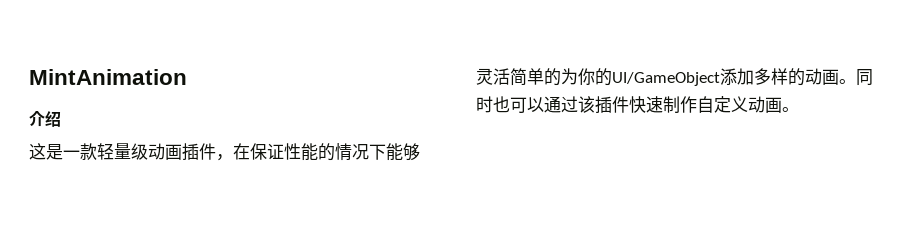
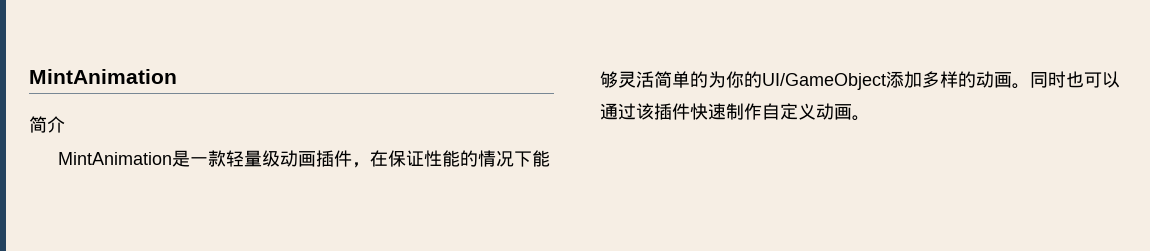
- 介绍
- 这是一款轻量级动画插件，在保证性能的情况下能够灵活简单的为你的UI/GameObject添加多样的动画。
+ 简介
+ MintAnimation是一款轻量级动画插件，在保证性能的情况下能够灵活简单的为你的UI/GameObject添加多样的动画。

